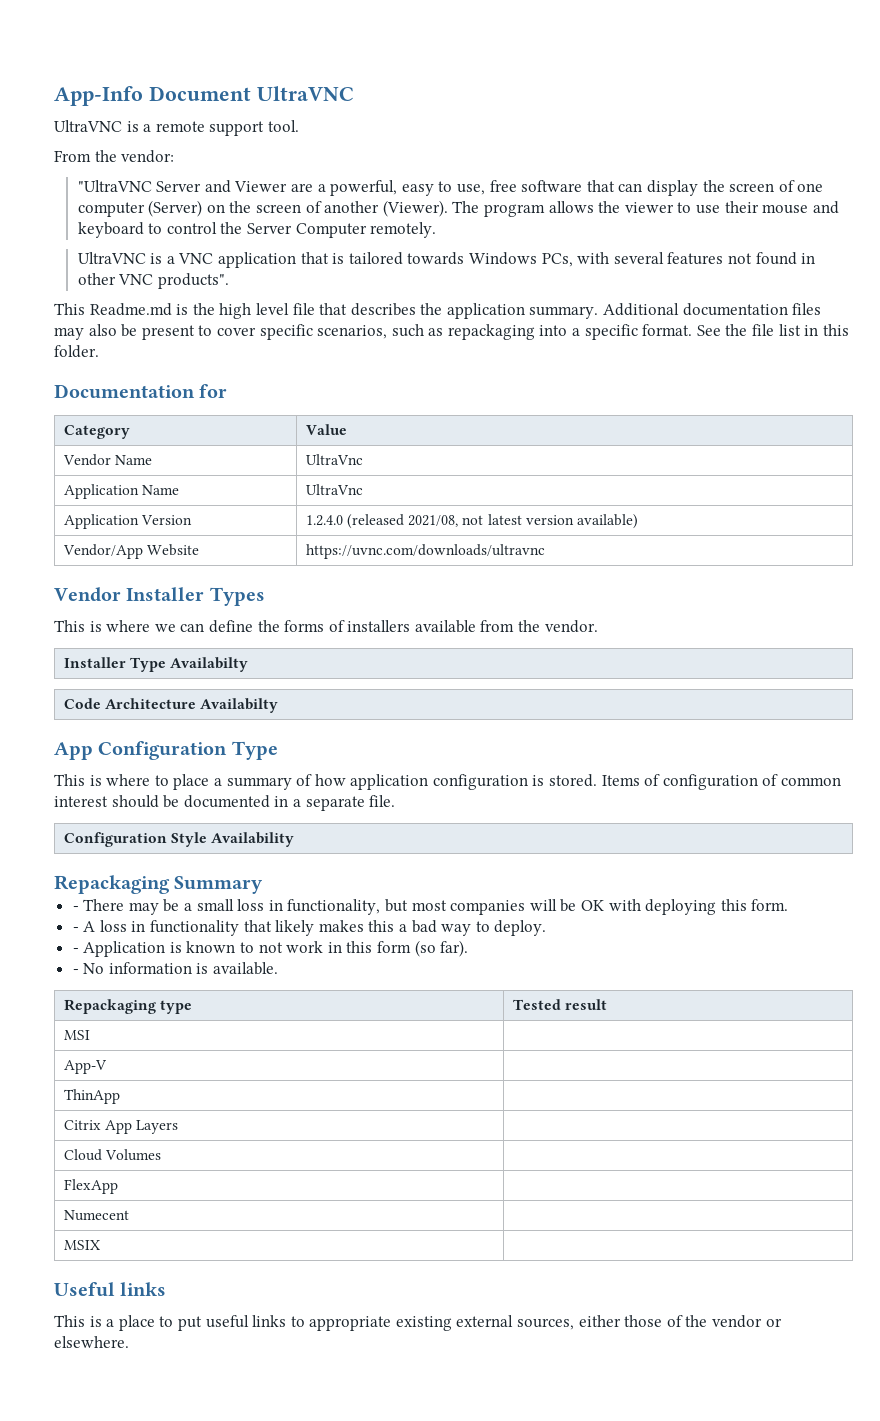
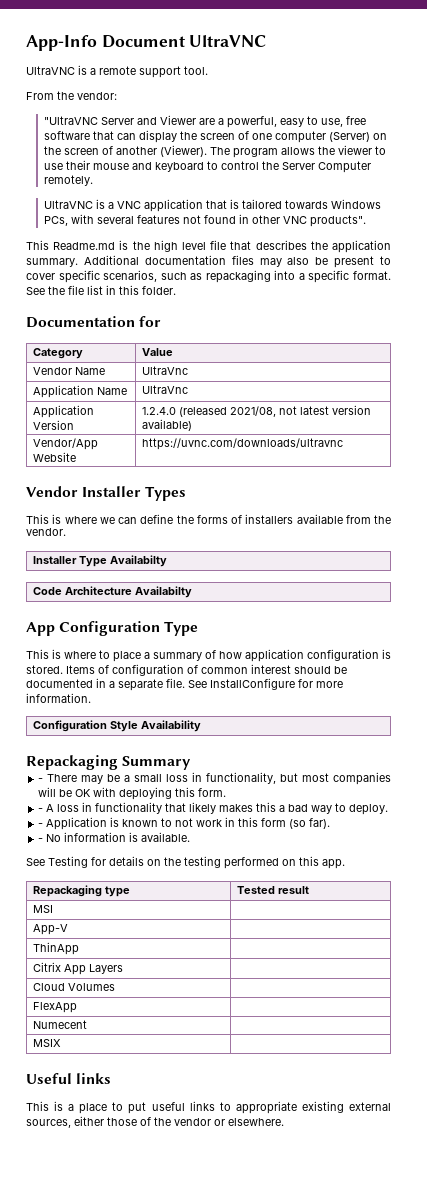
+ See InstallConfigure for more information.
+ See Testing for details on the testing performed on this app.

